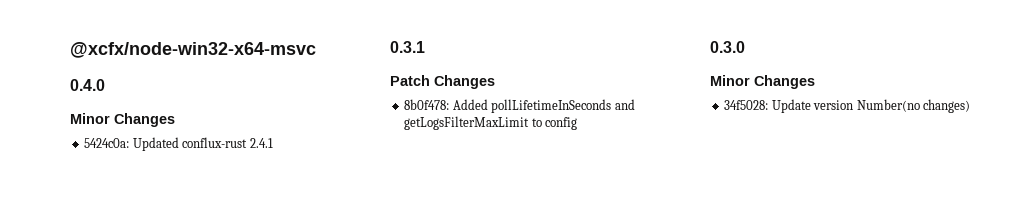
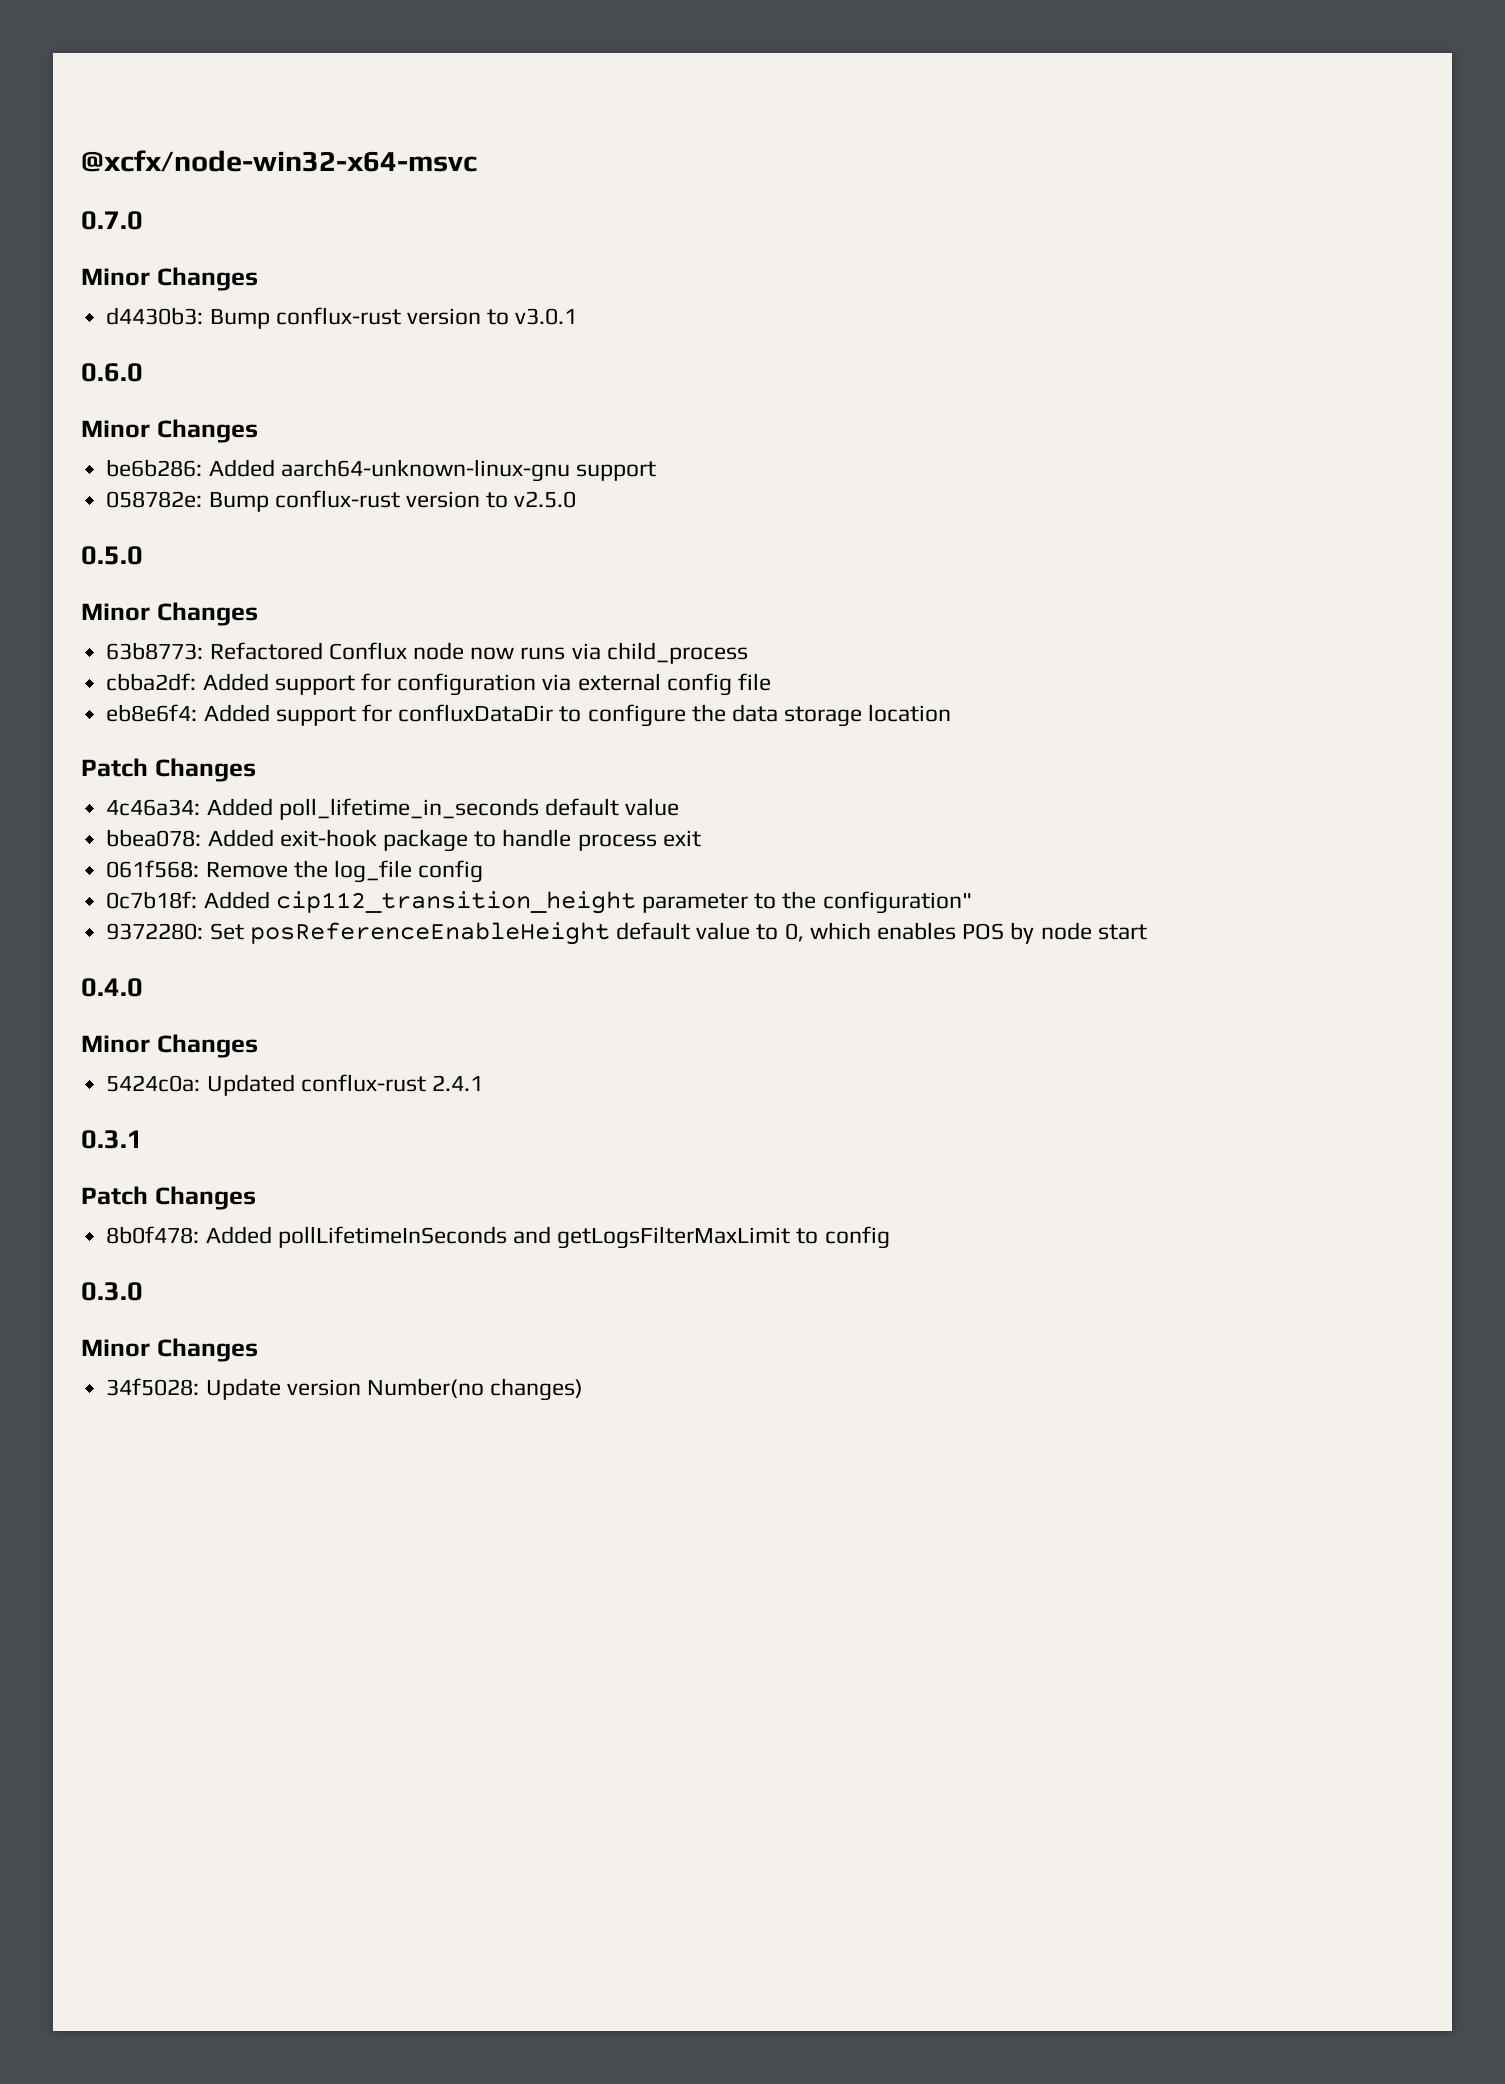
+ 0.7.0
+ Minor Changes
+ d4430b3: Bump conflux-rust version to v3.0.1
+ 0.6.0
+ Minor Changes
+ be6b286: Added aarch64-unknown-linux-gnu support
+ 058782e: Bump conflux-rust version to v2.5.0
+ 0.5.0
+ Minor Changes
+ 63b8773: Refactored Conflux node now runs via child_process
+ cbba2df: Added support for configuration via external config file
+ eb8e6f4: Added support for confluxDataDir to configure the data storage location
+ Patch Changes
+ 4c46a34: Added poll_lifetime_in_seconds default value
+ bbea078: Added exit-hook package to handle process exit
+ 061f568: Remove the log_file config
+ 0c7b18f: Added cip112_transition_height parameter to the configuration"
+ 9372280: Set posReferenceEnableHeight default value to 0, which enables POS by node start

